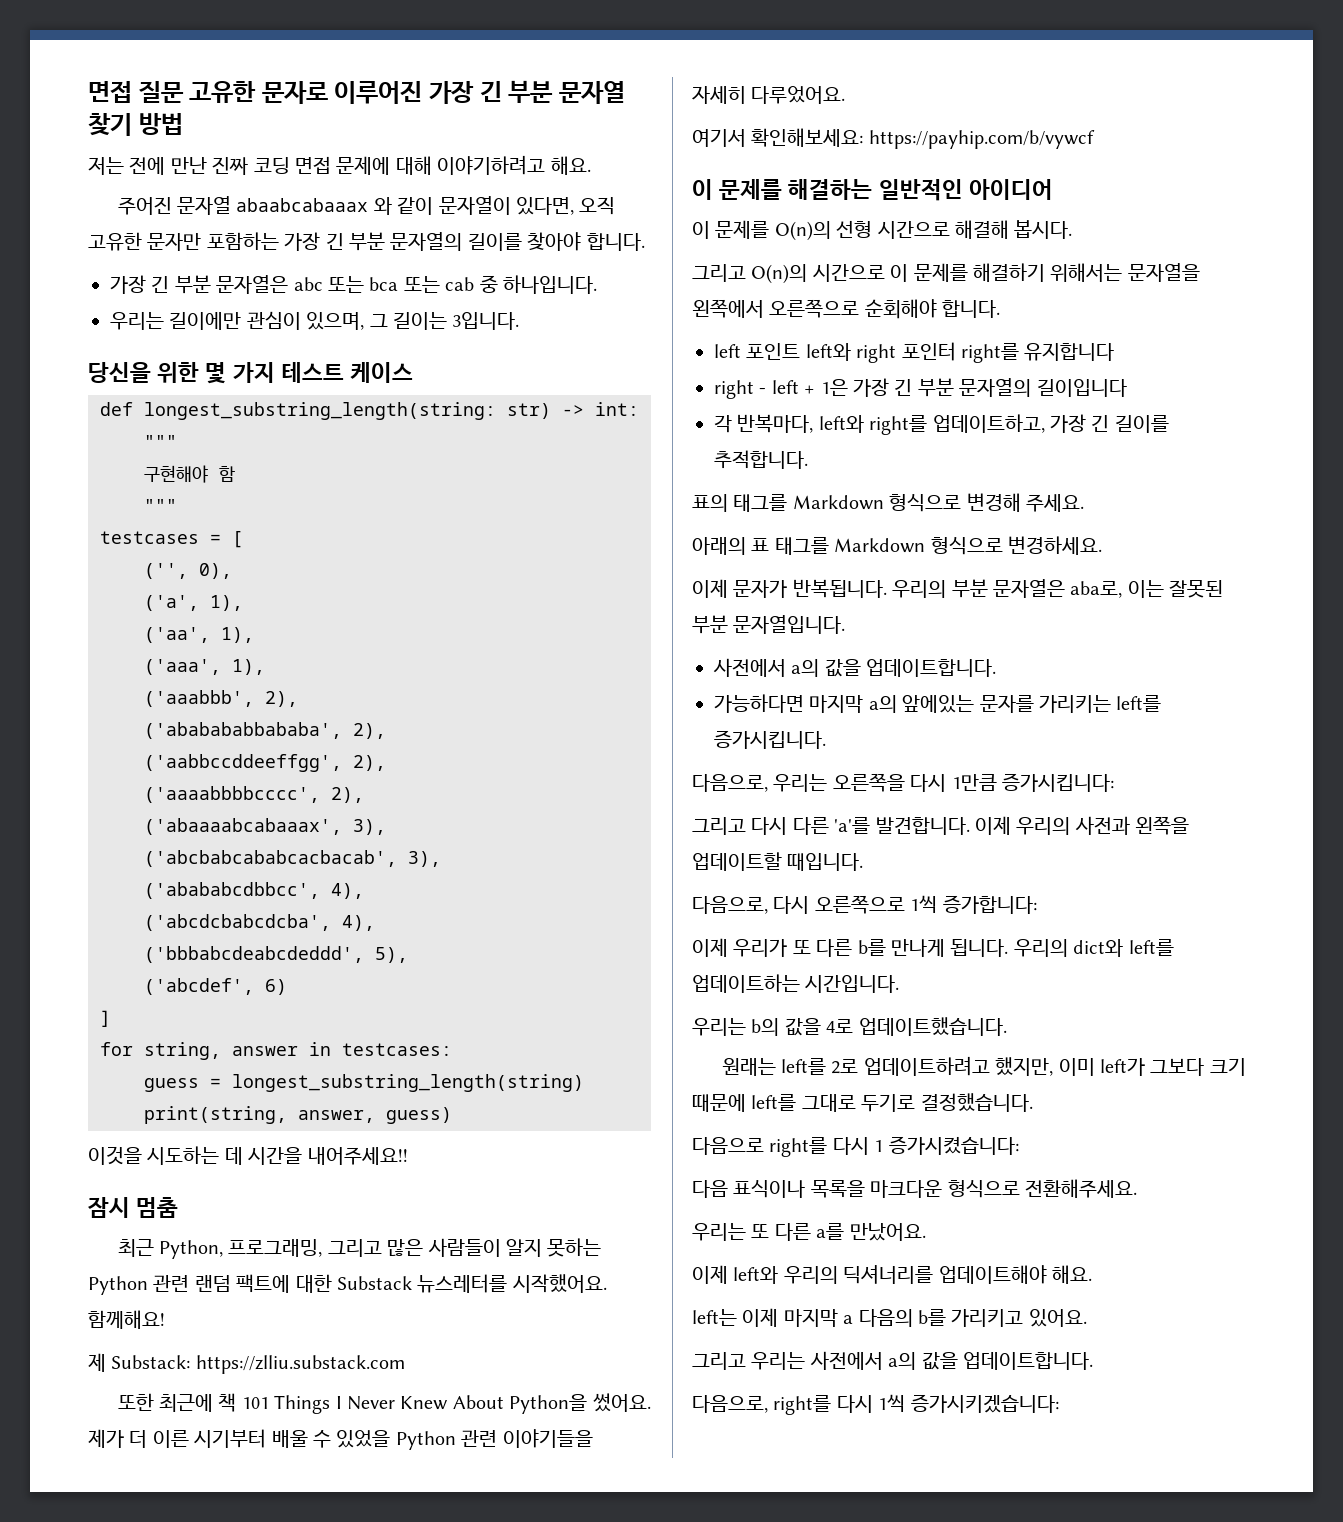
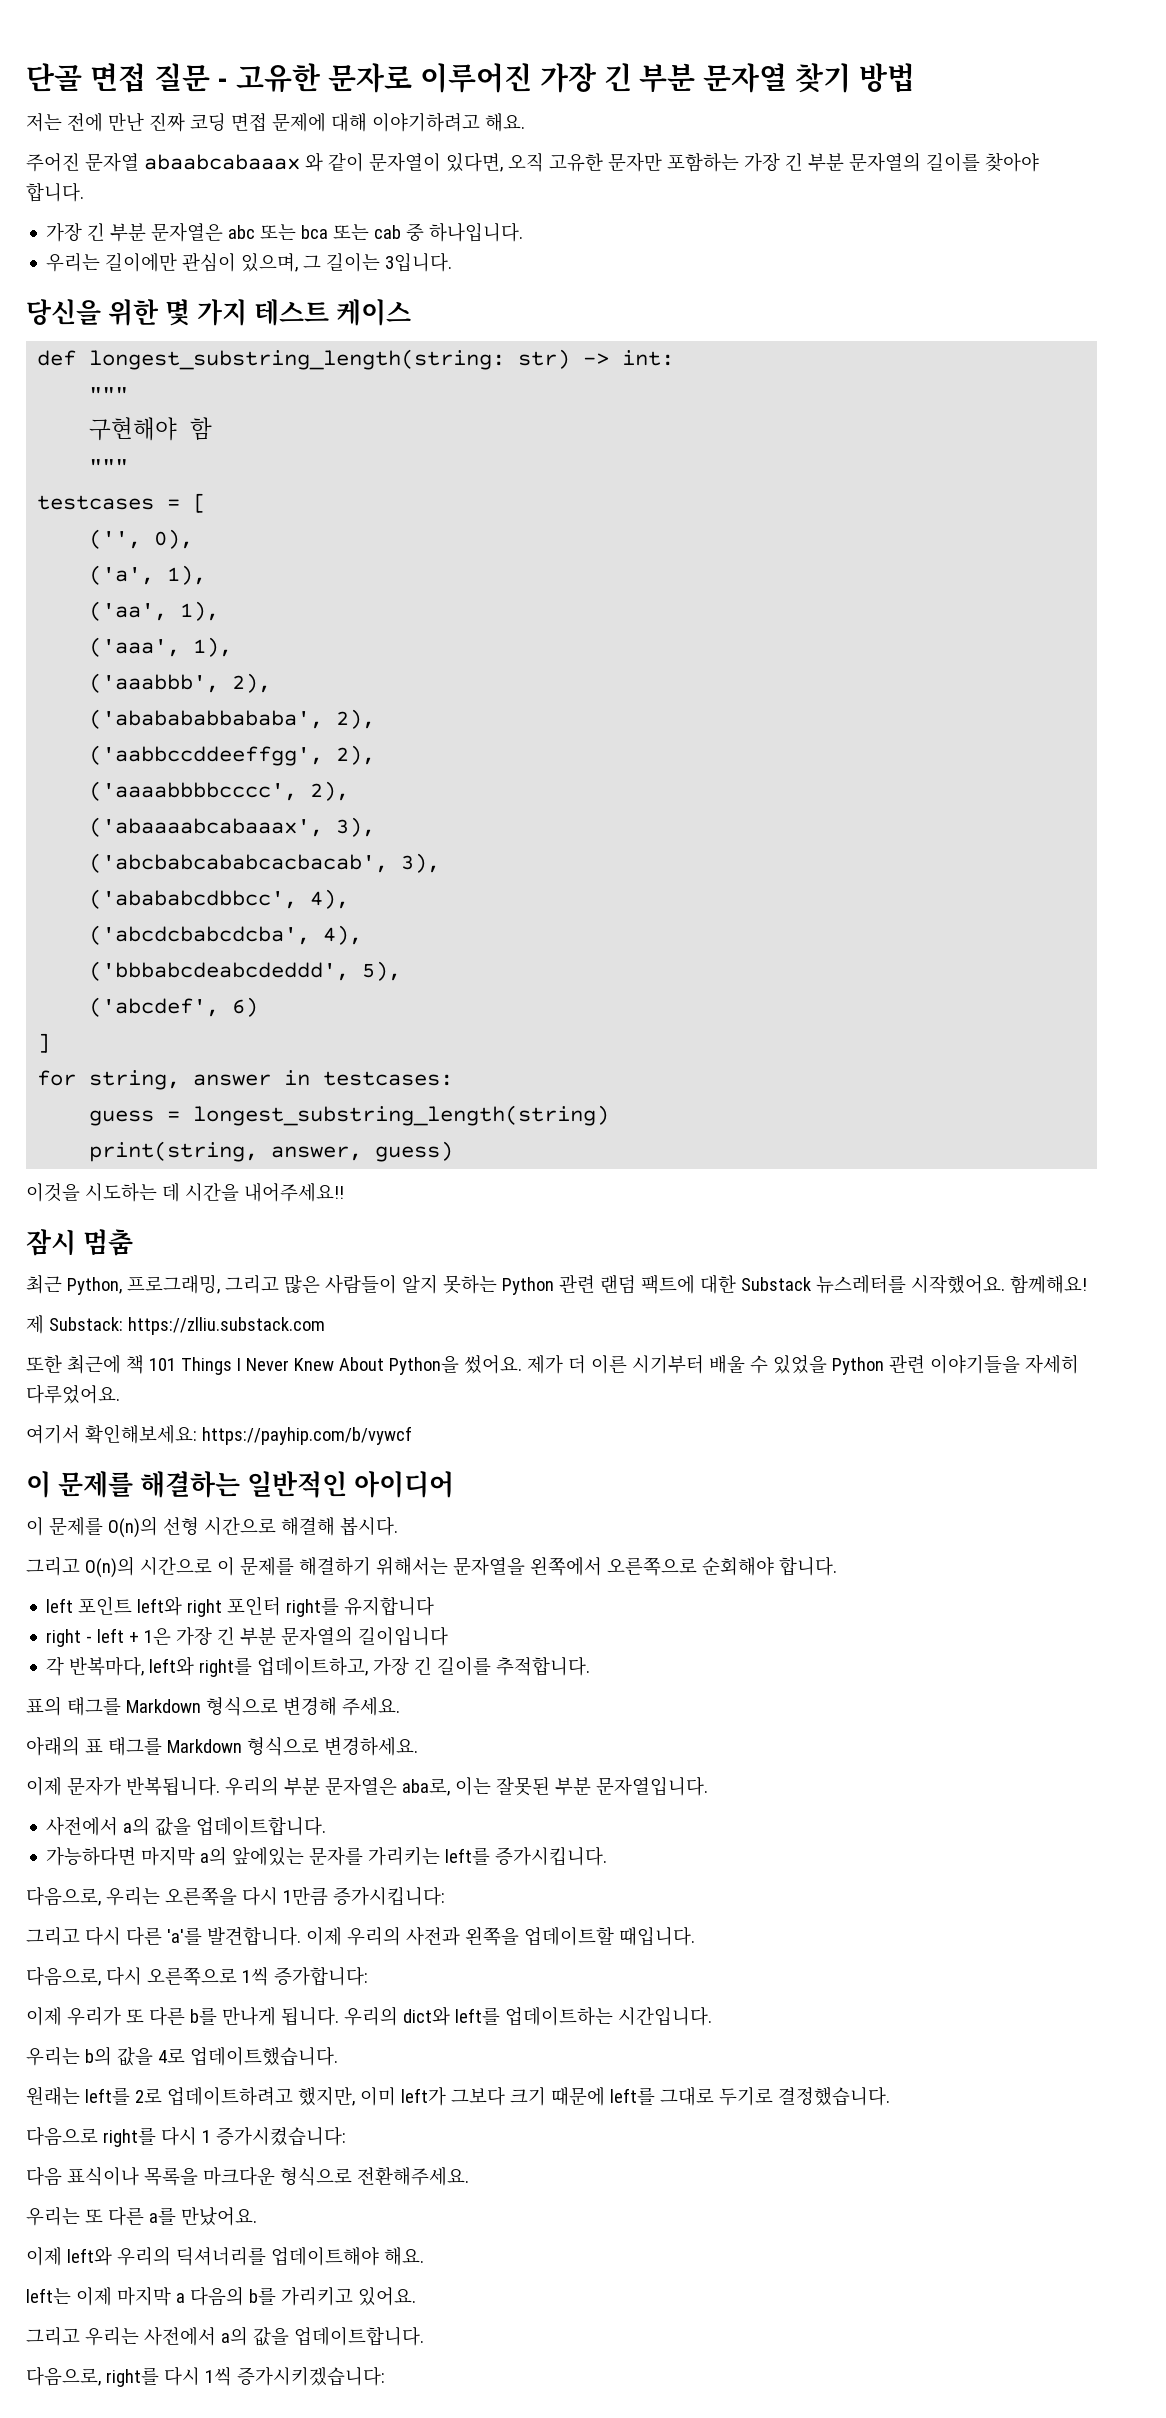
- 면접 질문 고유한 문자로 이루어진 가장 긴 부분 문자열 찾기 방법
+ 단골 면접 질문 - 고유한 문자로 이루어진 가장 긴 부분 문자열 찾기 방법

